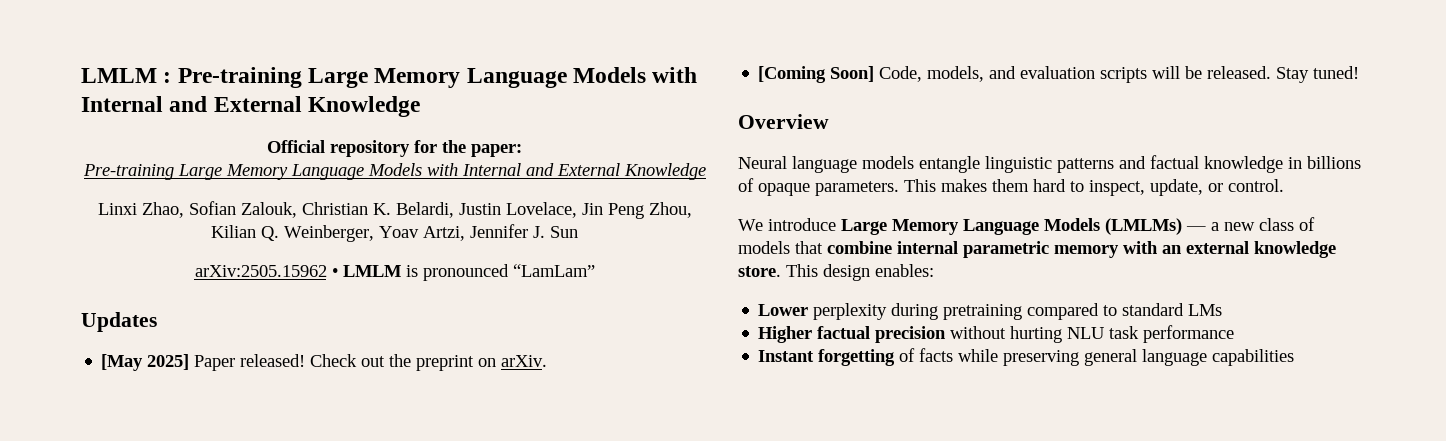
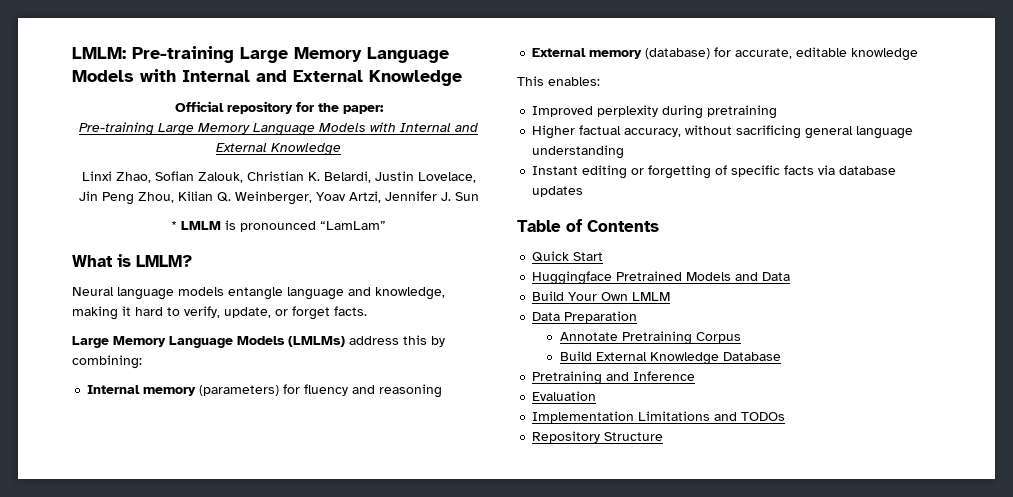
- LMLM : Pre-training Large Memory Language Models with Internal and External Knowledge
+ LMLM: Pre-training Large Memory Language Models with Internal and External Knowledge
- arXiv:2505.15962 • LMLM is pronounced “LamLam”
+ * LMLM is pronounced “LamLam”
- Updates
- [May 2025] Paper released! Check out the preprint on arXiv.
- [Coming Soon] Code, models, and evaluation scripts will be released. Stay tuned!
- Overview
- Neural language models entangle linguistic patterns and factual knowledge in billions of opaque parameters. This makes them hard to inspect, update, or control.
- We introduce Large Memory Language Models (LMLMs) — a new class of models that combine internal parametric memory with an external knowledge store. This design enables:
+ What is LMLM?
+ Neural language models entangle language and knowledge, making it hard to verify, update, or forget facts.
+ Large Memory Language Models (LMLMs) address this by combining:
+ Internal memory (parameters) for fluency and reasoning
+ External memory (database) for accurate, editable knowledge
+ This enables:
- Lower perplexity during pretraining compared to standard LMs
- Higher factual precision without hurting NLU task performance
- Instant forgetting of facts while preserving general language capabilities
+ Improved perplexity during pretraining
+ Higher factual accuracy, without sacrificing general language understanding
+ Instant editing or forgetting of specific facts via database updates
+ Table of Contents
+ Quick Start
+ Huggingface Pretrained Models and Data
+ Build Your Own LMLM
+ Data Preparation
+ Annotate Pretraining Corpus
+ Build External Knowledge Database
+ Pretraining and Inference
+ Evaluation
+ Implementation Limitations and TODOs
+ Repository Structure

